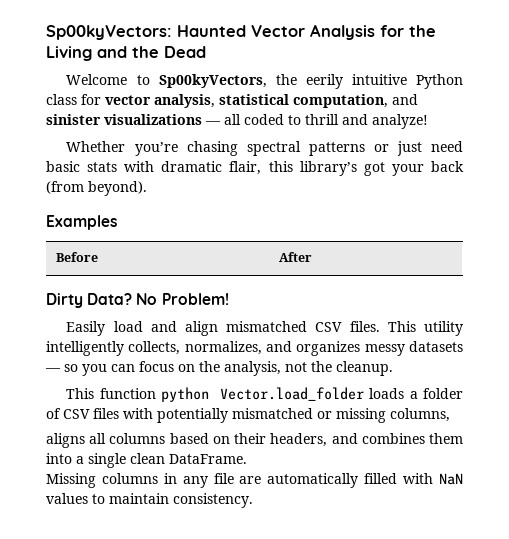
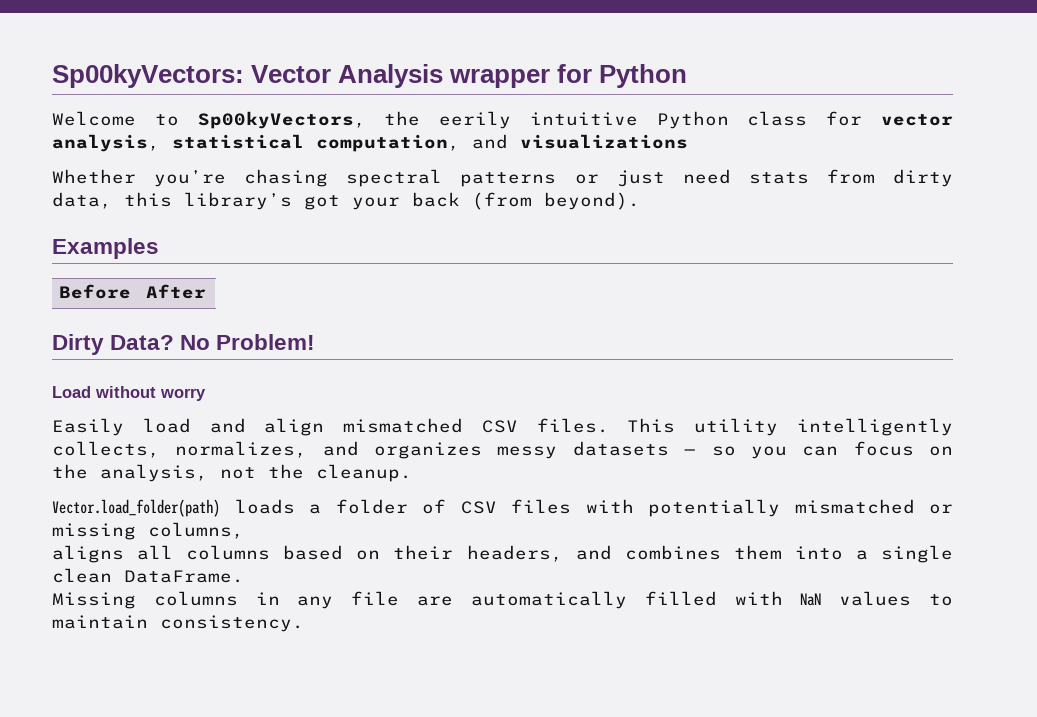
- Sp00kyVectors: Haunted Vector Analysis for the Living and the Dead
+ Sp00kyVectors: Vector Analysis wrapper for Python
- Welcome to Sp00kyVectors, the eerily intuitive Python class for vector analysis, statistical computation, and sinister visualizations — all coded to thrill and analyze!
+ Welcome to Sp00kyVectors, the eerily intuitive Python class for vector analysis, statistical computation, and visualizations
- Whether you’re chasing spectral patterns or just need basic stats with dramatic flair, this library’s got your back (from beyond).
+ Whether you’re chasing spectral patterns or just need stats from dirty data, this library’s got your back (from beyond).
+ Load without worry
- This function python Vector.load_folder loads a folder of CSV files with potentially mismatched or missing columns,
+ Vector.load_folder(path) loads a folder of CSV files with potentially mismatched or missing columns,

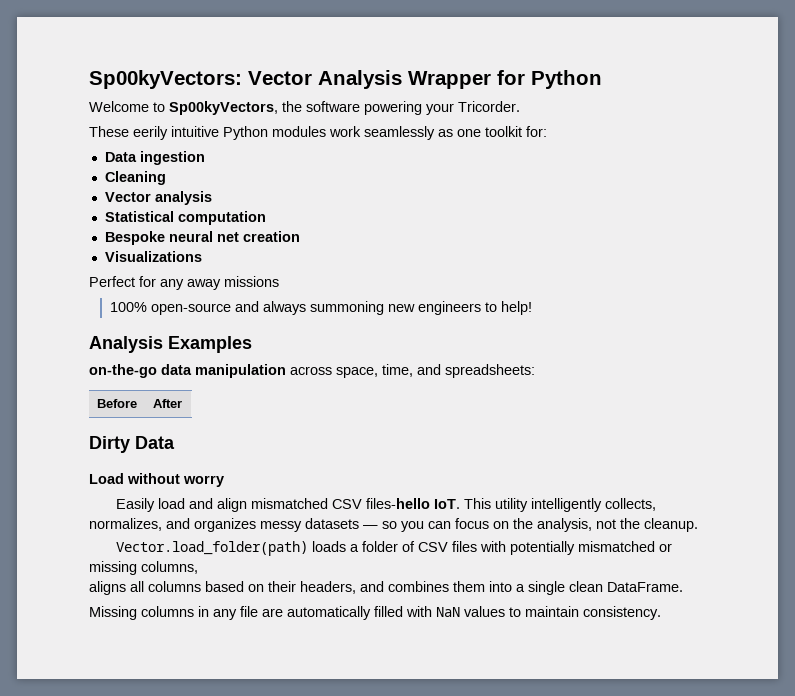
- Sp00kyVectors: Vector Analysis wrapper for Python
+ Sp00kyVectors: Vector Analysis Wrapper for Python
- Welcome to Sp00kyVectors, the eerily intuitive Python class for vector analysis, statistical computation, and visualizations
- Whether you’re chasing spectral patterns or just need stats from dirty data, this library’s got your back (from beyond).
- Examples
+ Welcome to Sp00kyVectors, the software powering your Tricorder.
+ These eerily intuitive Python modules work seamlessly as one toolkit for:
+ Data ingestion
+ Cleaning
+ Vector analysis
+ Statistical computation
+ Bespoke neural net creation
+ Visualizations
+ Perfect for any away missions
+ 100% open-source and always summoning new engineers to help!
+ Analysis Examples
+ on-the-go data manipulation across space, time, and spreadsheets:
- Dirty Data? No Problem!
+ Dirty Data
- Easily load and align mismatched CSV files. This utility intelligently collects, normalizes, and organizes messy datasets — so you can focus on the analysis, not the cleanup.
+ Easily load and align mismatched CSV files-hello IoT. This utility intelligently collects, normalizes, and organizes messy datasets — so you can focus on the analysis, not the cleanup.

